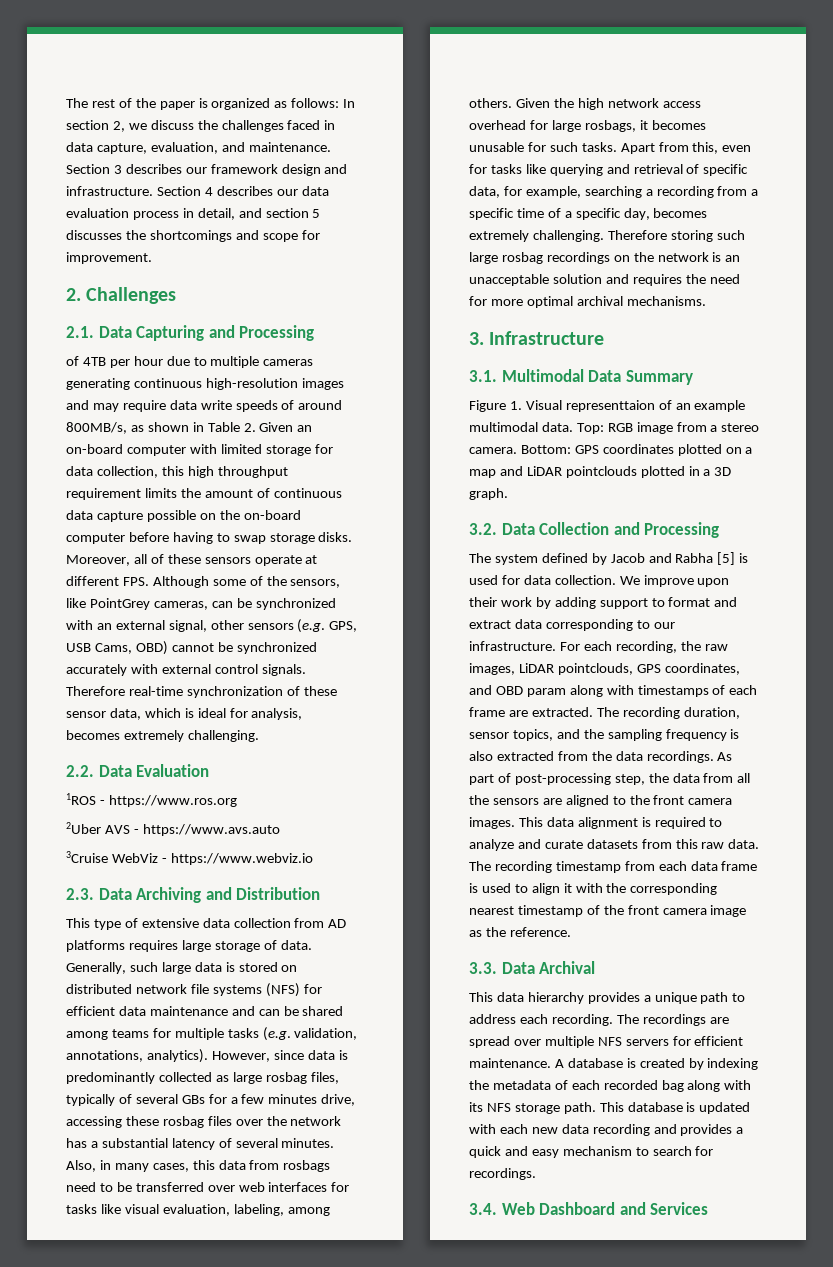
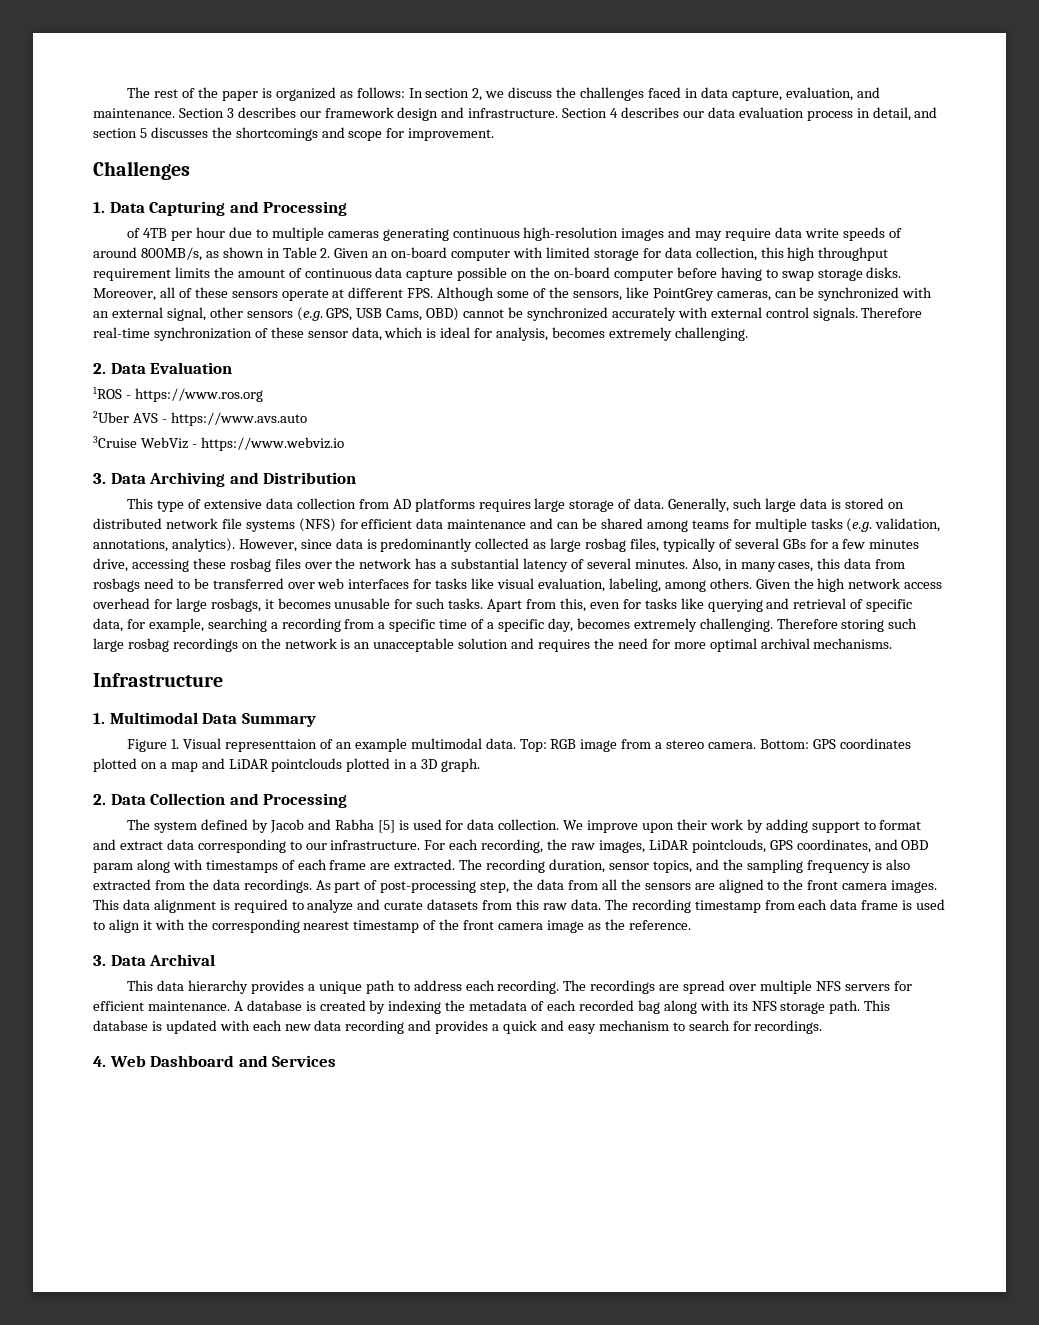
- 2. Challenges
+ Challenges
- 2.1. Data Capturing and Processing
+ 1. Data Capturing and Processing
- 2.2. Data Evaluation
+ 2. Data Evaluation
- 2.3. Data Archiving and Distribution
+ 3. Data Archiving and Distribution
- 3. Infrastructure
+ Infrastructure
- 3.1. Multimodal Data Summary
+ 1. Multimodal Data Summary
- 3.2. Data Collection and Processing
+ 2. Data Collection and Processing
- 3.3. Data Archival
+ 3. Data Archival
- 3.4. Web Dashboard and Services
+ 4. Web Dashboard and Services

